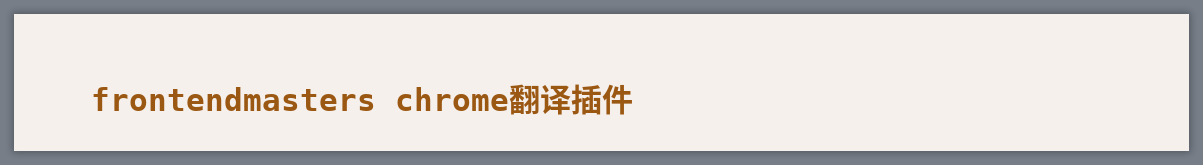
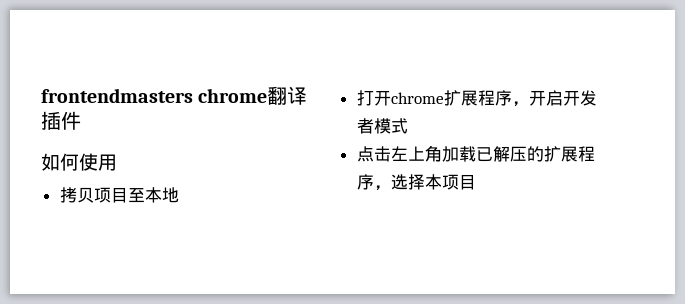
+ 如何使用
+ 拷贝项目至本地
+ 打开chrome扩展程序，开启开发者模式
+ 点击左上角加载已解压的扩展程序，选择本项目

